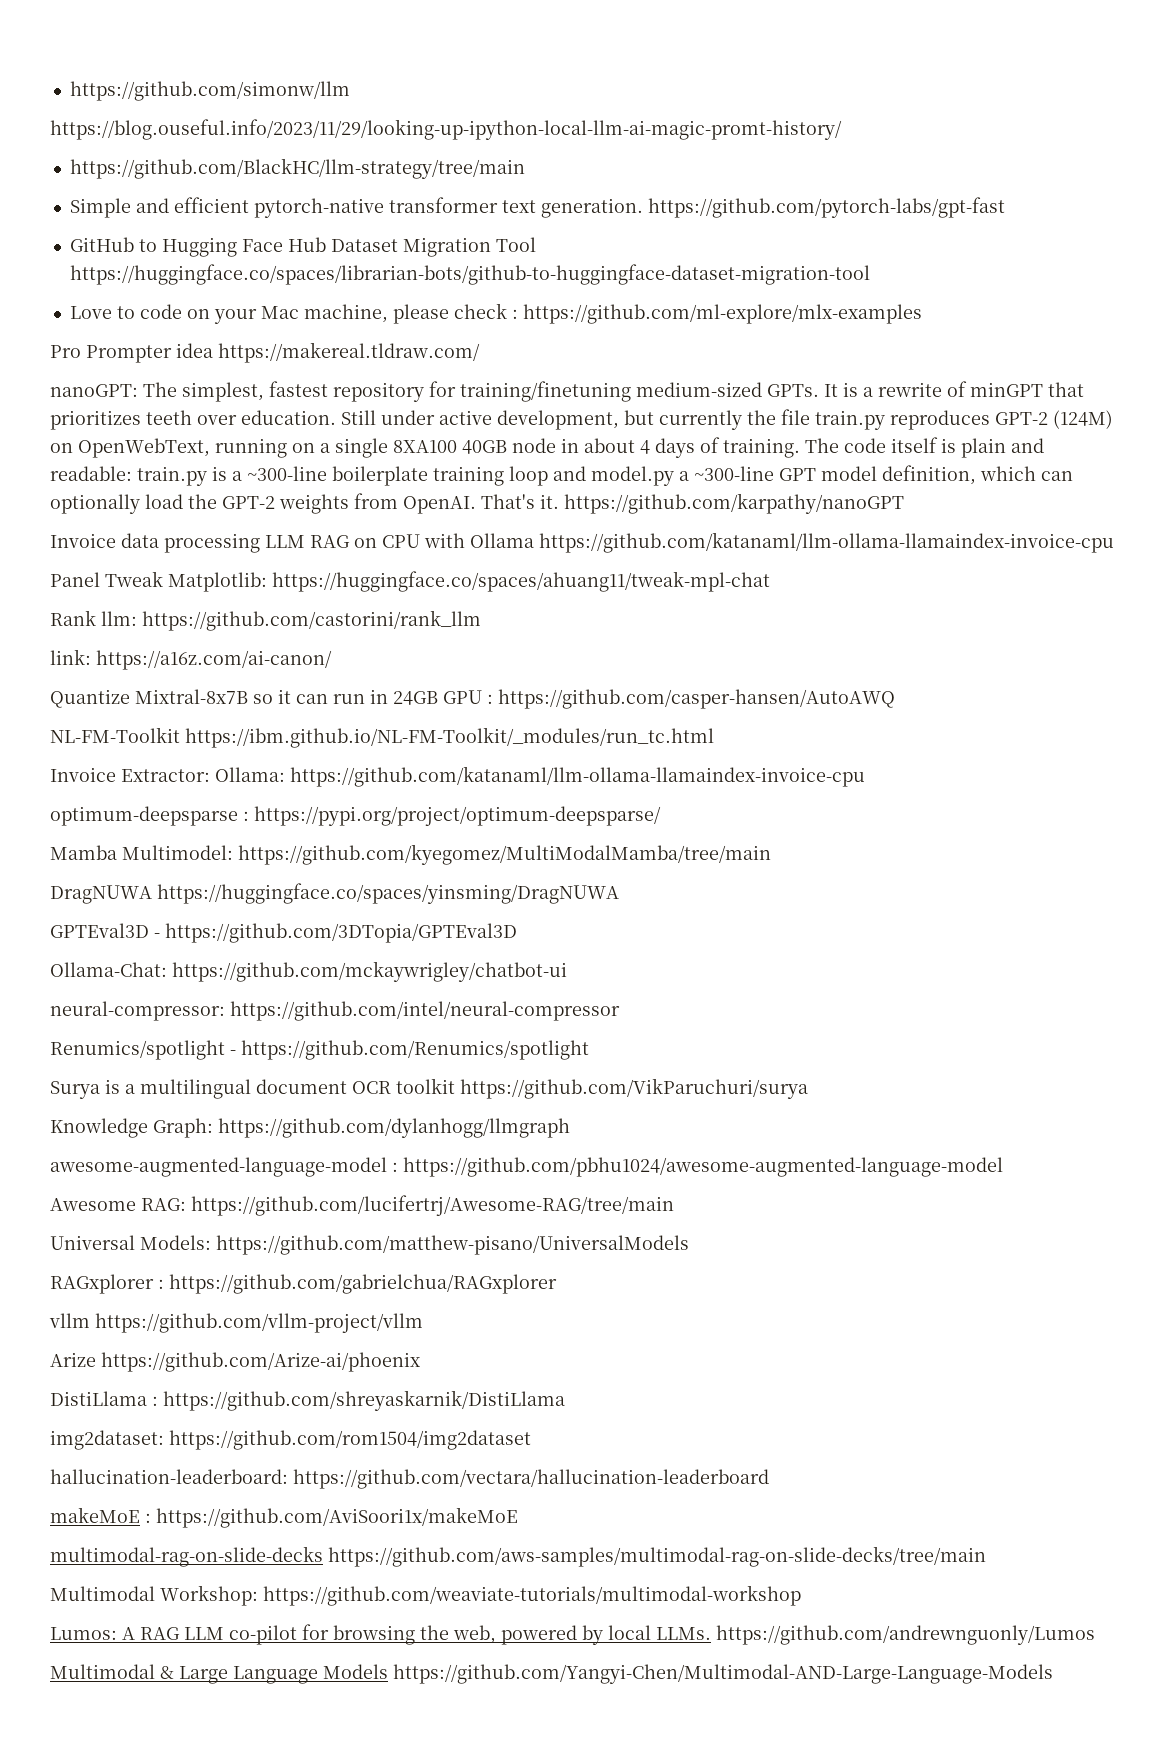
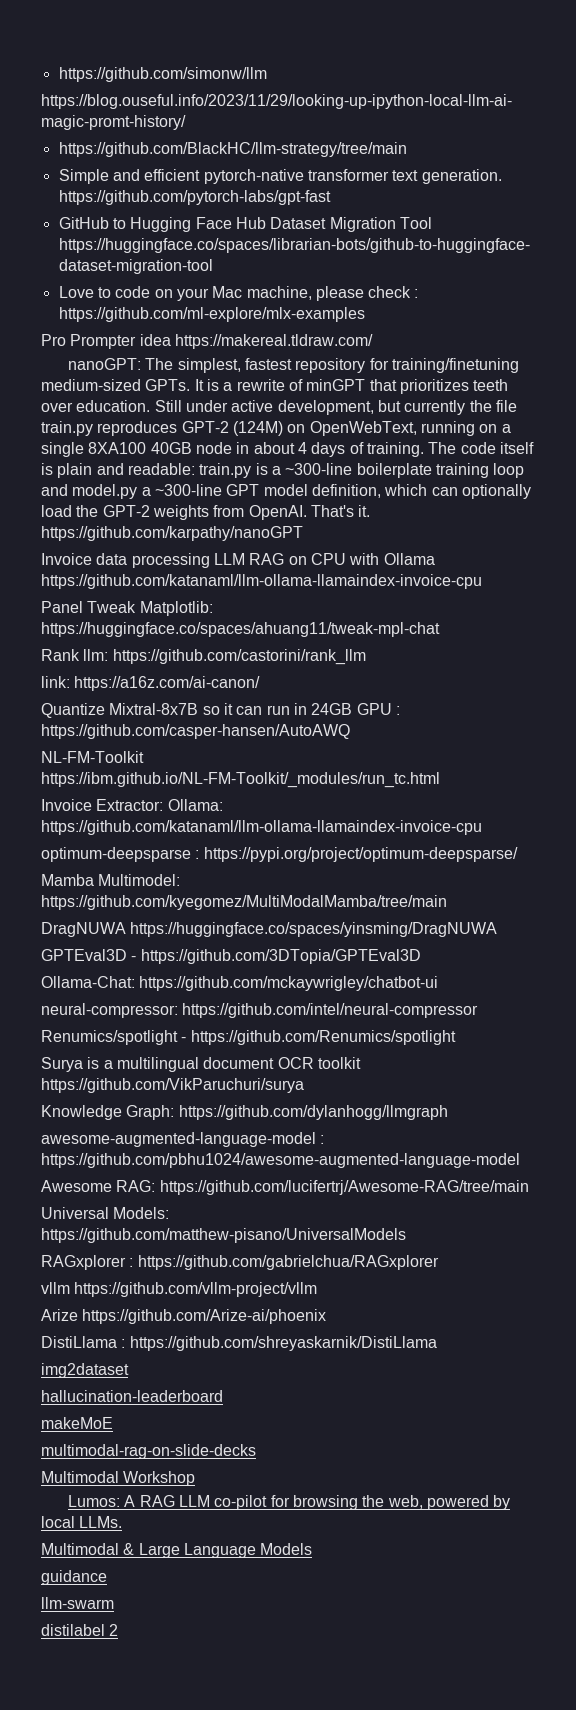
- img2dataset: https://github.com/rom1504/img2dataset
- hallucination-leaderboard: https://github.com/vectara/hallucination-leaderboard
+ img2dataset
+ hallucination-leaderboard
- makeMoE : https://github.com/AviSoori1x/makeMoE
+ makeMoE
- multimodal-rag-on-slide-decks https://github.com/aws-samples/multimodal-rag-on-slide-decks/tree/main
- Multimodal Workshop: https://github.com/weaviate-tutorials/multimodal-workshop
+ multimodal-rag-on-slide-decks
+ Multimodal Workshop
- Lumos: A RAG LLM co-pilot for browsing the web, powered by local LLMs. https://github.com/andrewnguonly/Lumos
+ Lumos: A RAG LLM co-pilot for browsing the web, powered by local LLMs.
- Multimodal & Large Language Models https://github.com/Yangyi-Chen/Multimodal-AND-Large-Language-Models
+ Multimodal & Large Language Models
+ guidance
+ llm-swarm
+ distilabel 2

